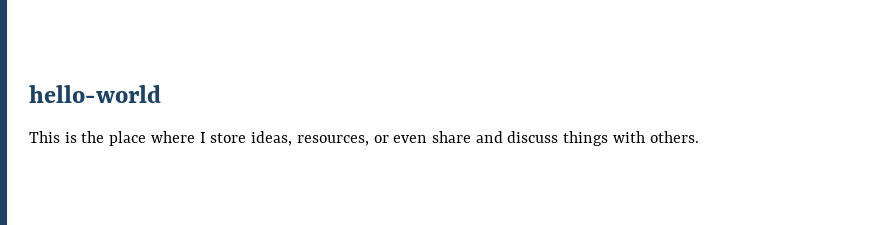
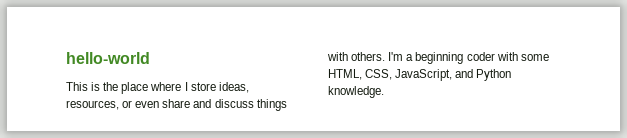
+ I'm a beginning coder with some HTML, CSS, JavaScript, and Python knowledge.

